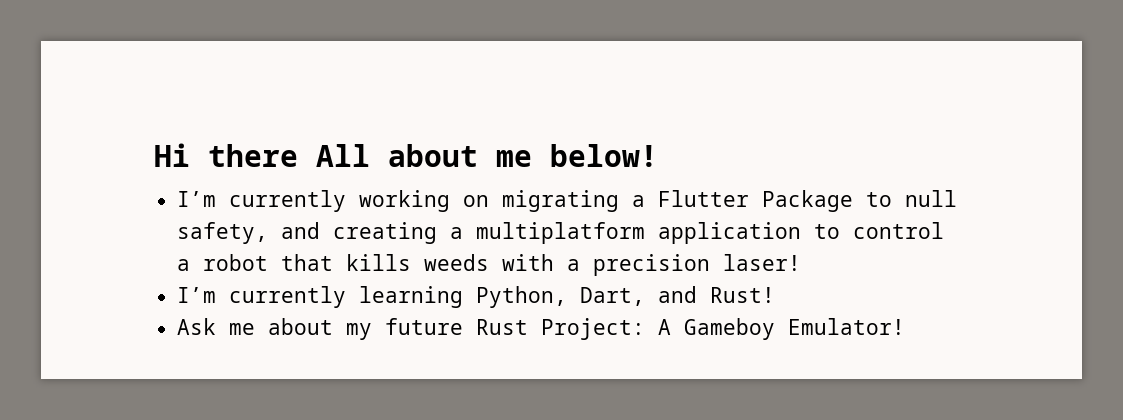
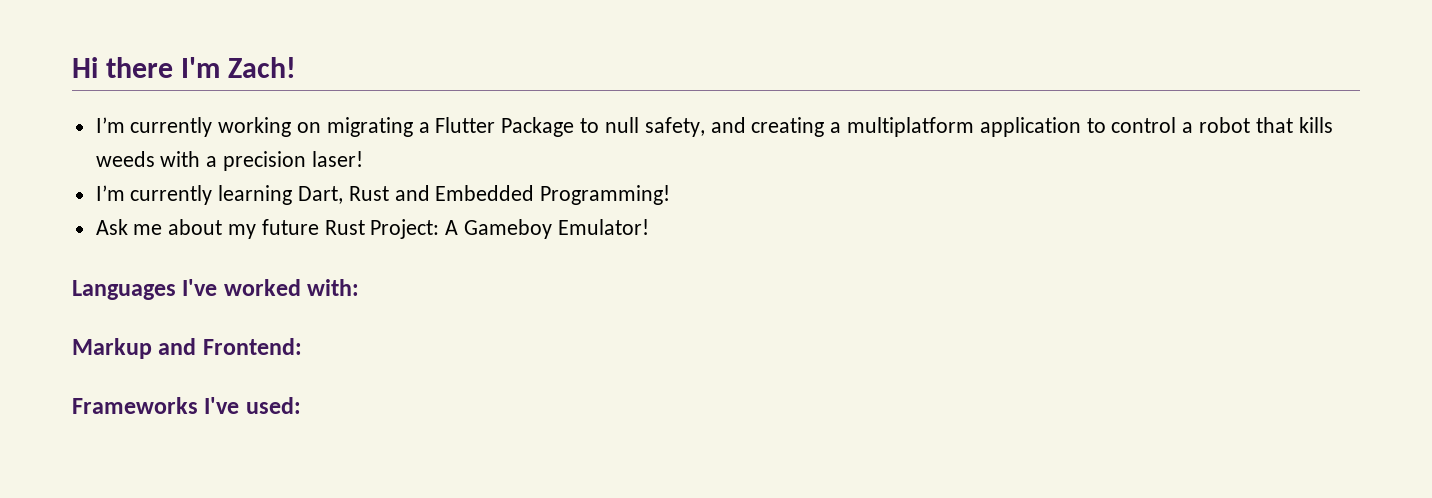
- Hi there All about me below!
+ Hi there I'm Zach!
- I’m currently learning Python, Dart, and Rust!
+ I’m currently learning Dart, Rust and Embedded Programming!
+ Languages I've worked with:
+ Markup and Frontend:
+ Frameworks I've used:

